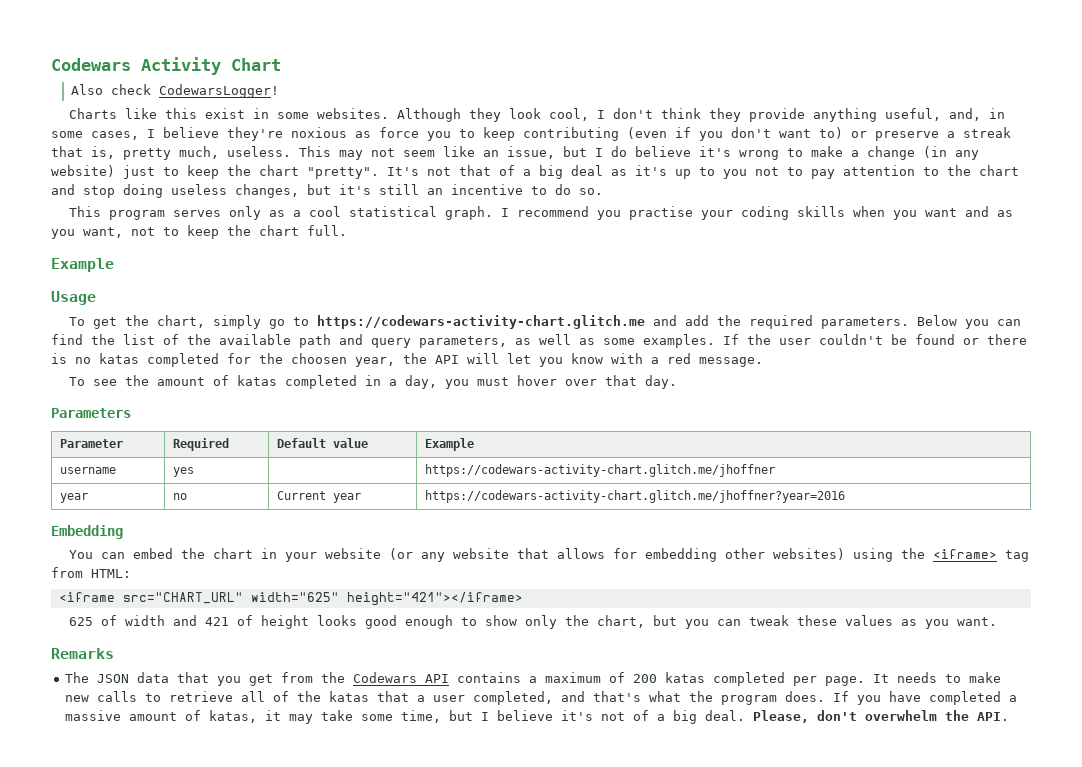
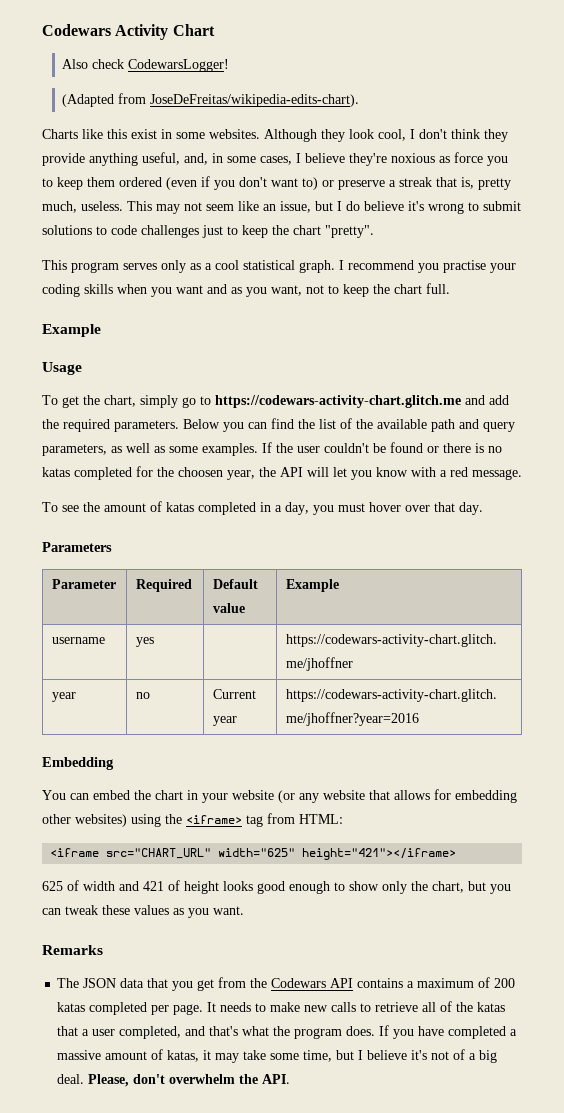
+ (Adapted from JoseDeFreitas/wikipedia-edits-chart).
- Although they look cool, I don't think they provide anything useful, and, in some cases, I believe they're noxious as force you to keep contributing (even if you don't want to) or preserve a streak that is, pretty much, useless.
+ Although they look cool, I don't think they provide anything useful, and, in some cases, I believe they're noxious as force you to keep them ordered (even if you don't want to) or preserve a streak that is, pretty much, useless.
- This may not seem like an issue, but I do believe it's wrong to make a change (in any website) just to keep the chart "pretty". It's not that of a big deal as it's up to you not to pay attention to the chart and stop doing useless changes, but it's still an incentive to do so.
+ This may not seem like an issue, but I do believe it's wrong to submit solutions to code challenges just to keep the chart "pretty".

